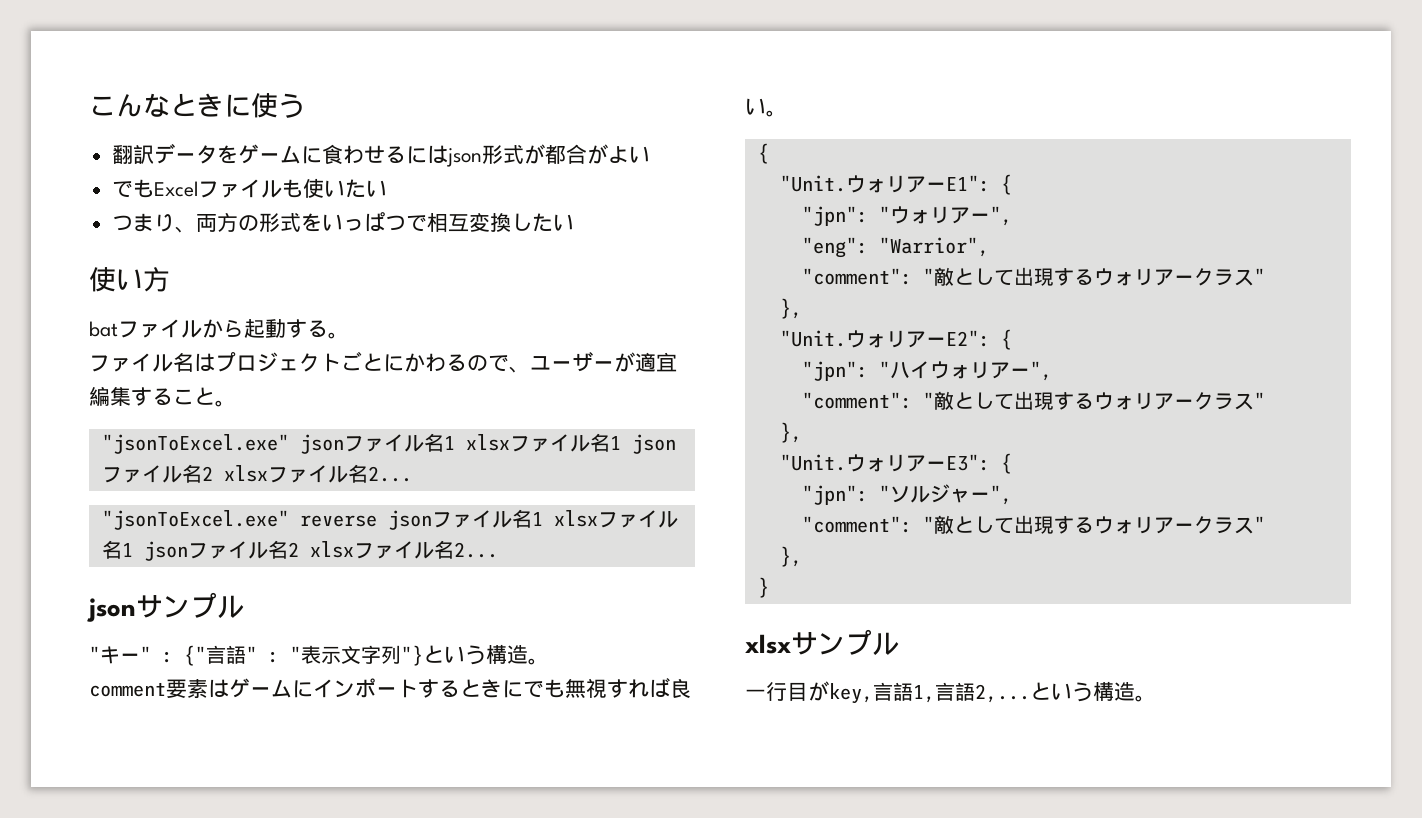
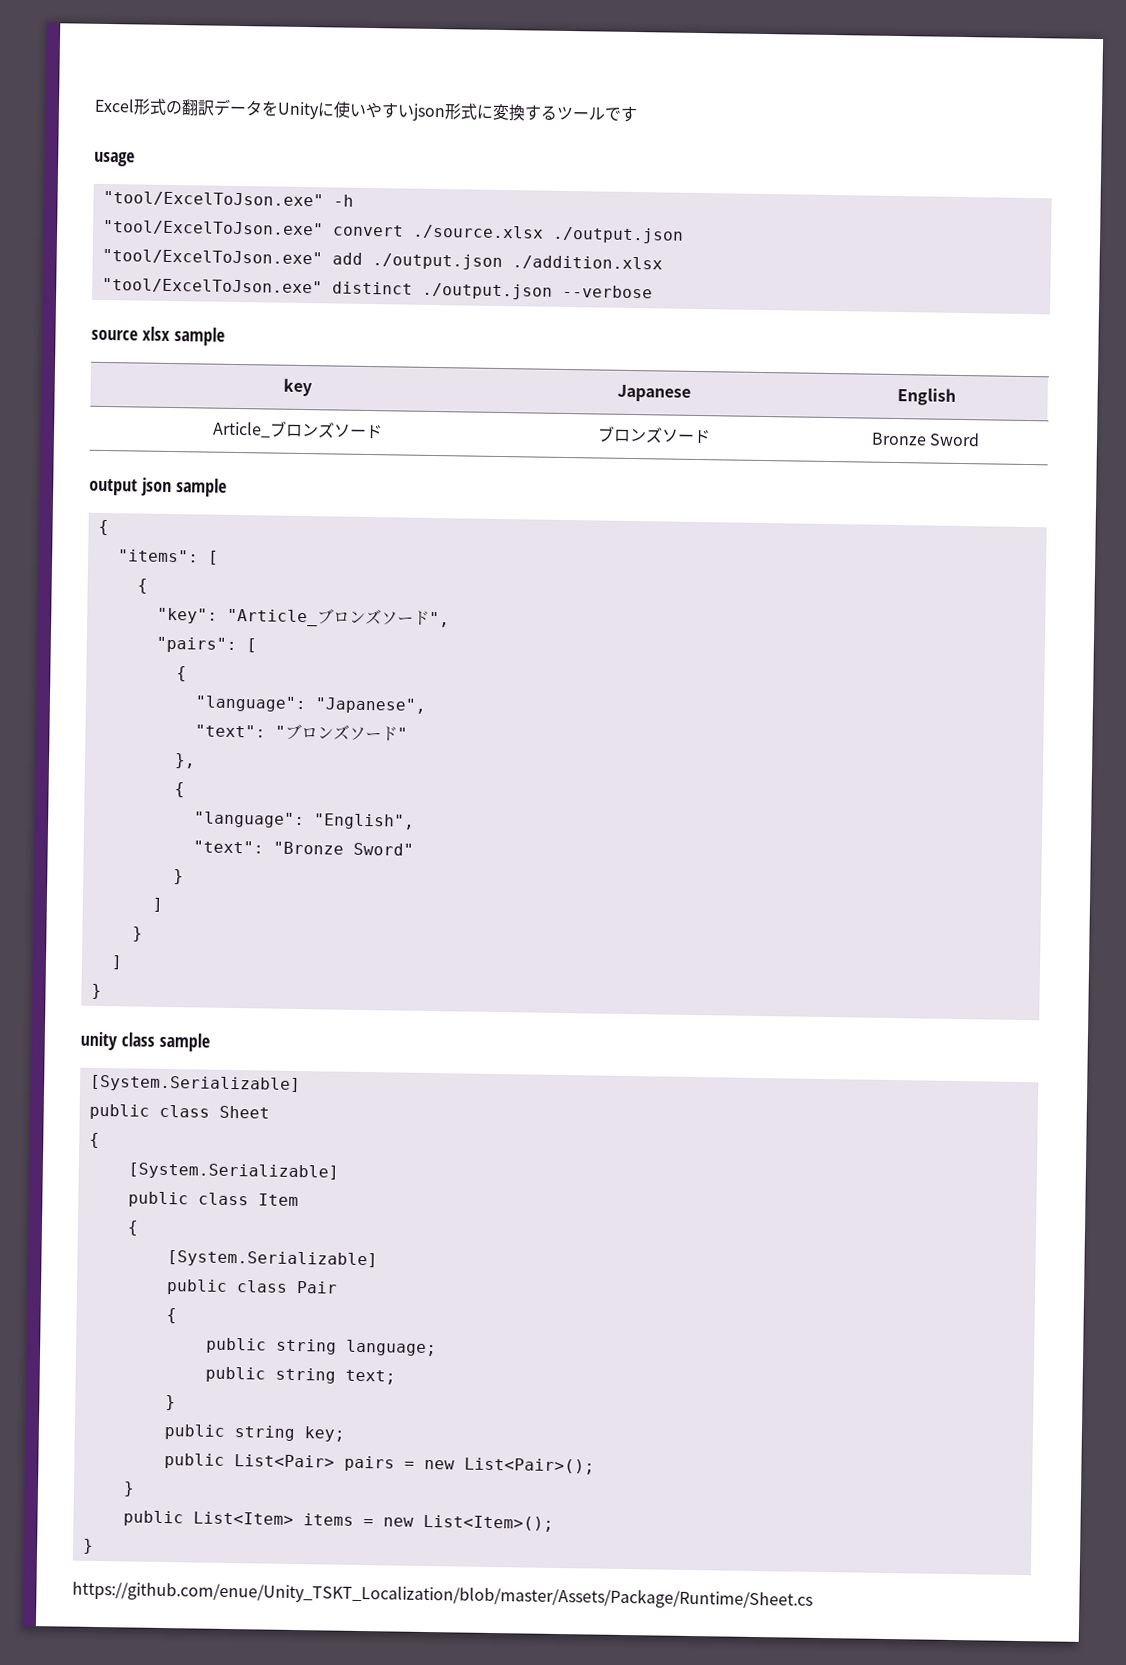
- こんなときに使う
- 翻訳データをゲームに食わせるにはjson形式が都合がよい
- でもExcelファイルも使いたい
- つまり、両方の形式をいっぱつで相互変換したい
- 使い方
- batファイルから起動する。
- ファイル名はプロジェクトごとにかわるので、ユーザーが適宜編集すること。
- "jsonToExcel.exe" jsonファイル名1 xlsxファイル名1 jsonファイル名2 xlsxファイル名2...
- "jsonToExcel.exe" reverse jsonファイル名1 xlsxファイル名1 jsonファイル名2 xlsxファイル名2...
- jsonサンプル
- "キー" : {"言語" : "表示文字列"}という構造。
- comment要素はゲームにインポートするときにでも無視すれば良い。
+ Excel形式の翻訳データをUnityに使いやすいjson形式に変換するツールです
+ usage
+ "tool/ExcelToJson.exe" -h
+ "tool/ExcelToJson.exe" convert ./source.xlsx ./output.json
+ "tool/ExcelToJson.exe" add ./output.json ./addition.xlsx
+ "tool/ExcelToJson.exe" distinct ./output.json --verbose
+ source xlsx sample
+ key | Japanese | English
+ Article_ブロンズソード | ブロンズソード | Bronze Sword
+ output json sample
  {
- "Unit.ウォリアーE1": {
- "jpn": "ウォリアー",
- "eng": "Warrior",
- "comment": "敵として出現するウォリアークラス"
+ "items": [
+ {
+ "key": "Article_ブロンズソード",
+ "pairs": [
+ {
+ "language": "Japanese",
+ "text": "ブロンズソード"
  },
- "Unit.ウォリアーE2": {
- "jpn": "ハイウォリアー",
- "comment": "敵として出現するウォリアークラス"
- },
- "Unit.ウォリアーE3": {
- "jpn": "ソルジャー",
- "comment": "敵として出現するウォリアークラス"
- },
+ {
+ "language": "English",
+ "text": "Bronze Sword"
  }
- xlsxサンプル
- 一行目がkey,言語1,言語2,...という構造。
+ ]
+ }
+ ]
+ }
+ unity class sample
+ [System.Serializable]
+ public class Sheet
+ {
+ [System.Serializable]
+ public class Item
+ {
+ [System.Serializable]
+ public class Pair
+ {
+ public string language;
+ public string text;
+ }
+ public string key;
+ public List<Pair> pairs = new List<Pair>();
+ }
+ public List<Item> items = new List<Item>();
+ }
+ https://github.com/enue/Unity_TSKT_Localization/blob/master/Assets/Package/Runtime/Sheet.cs

